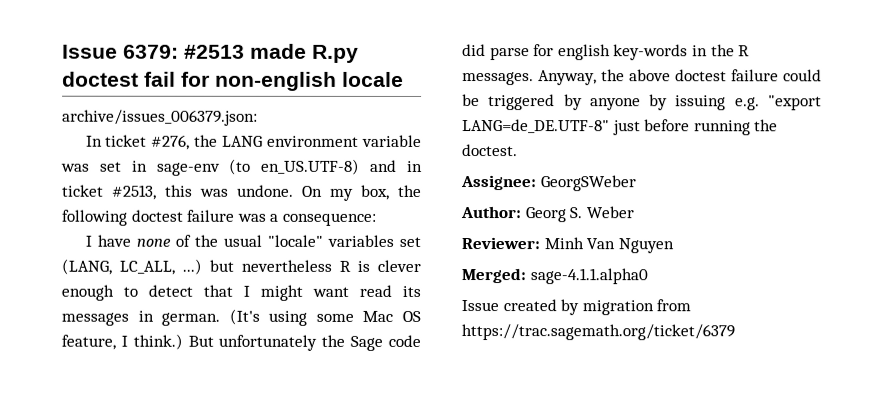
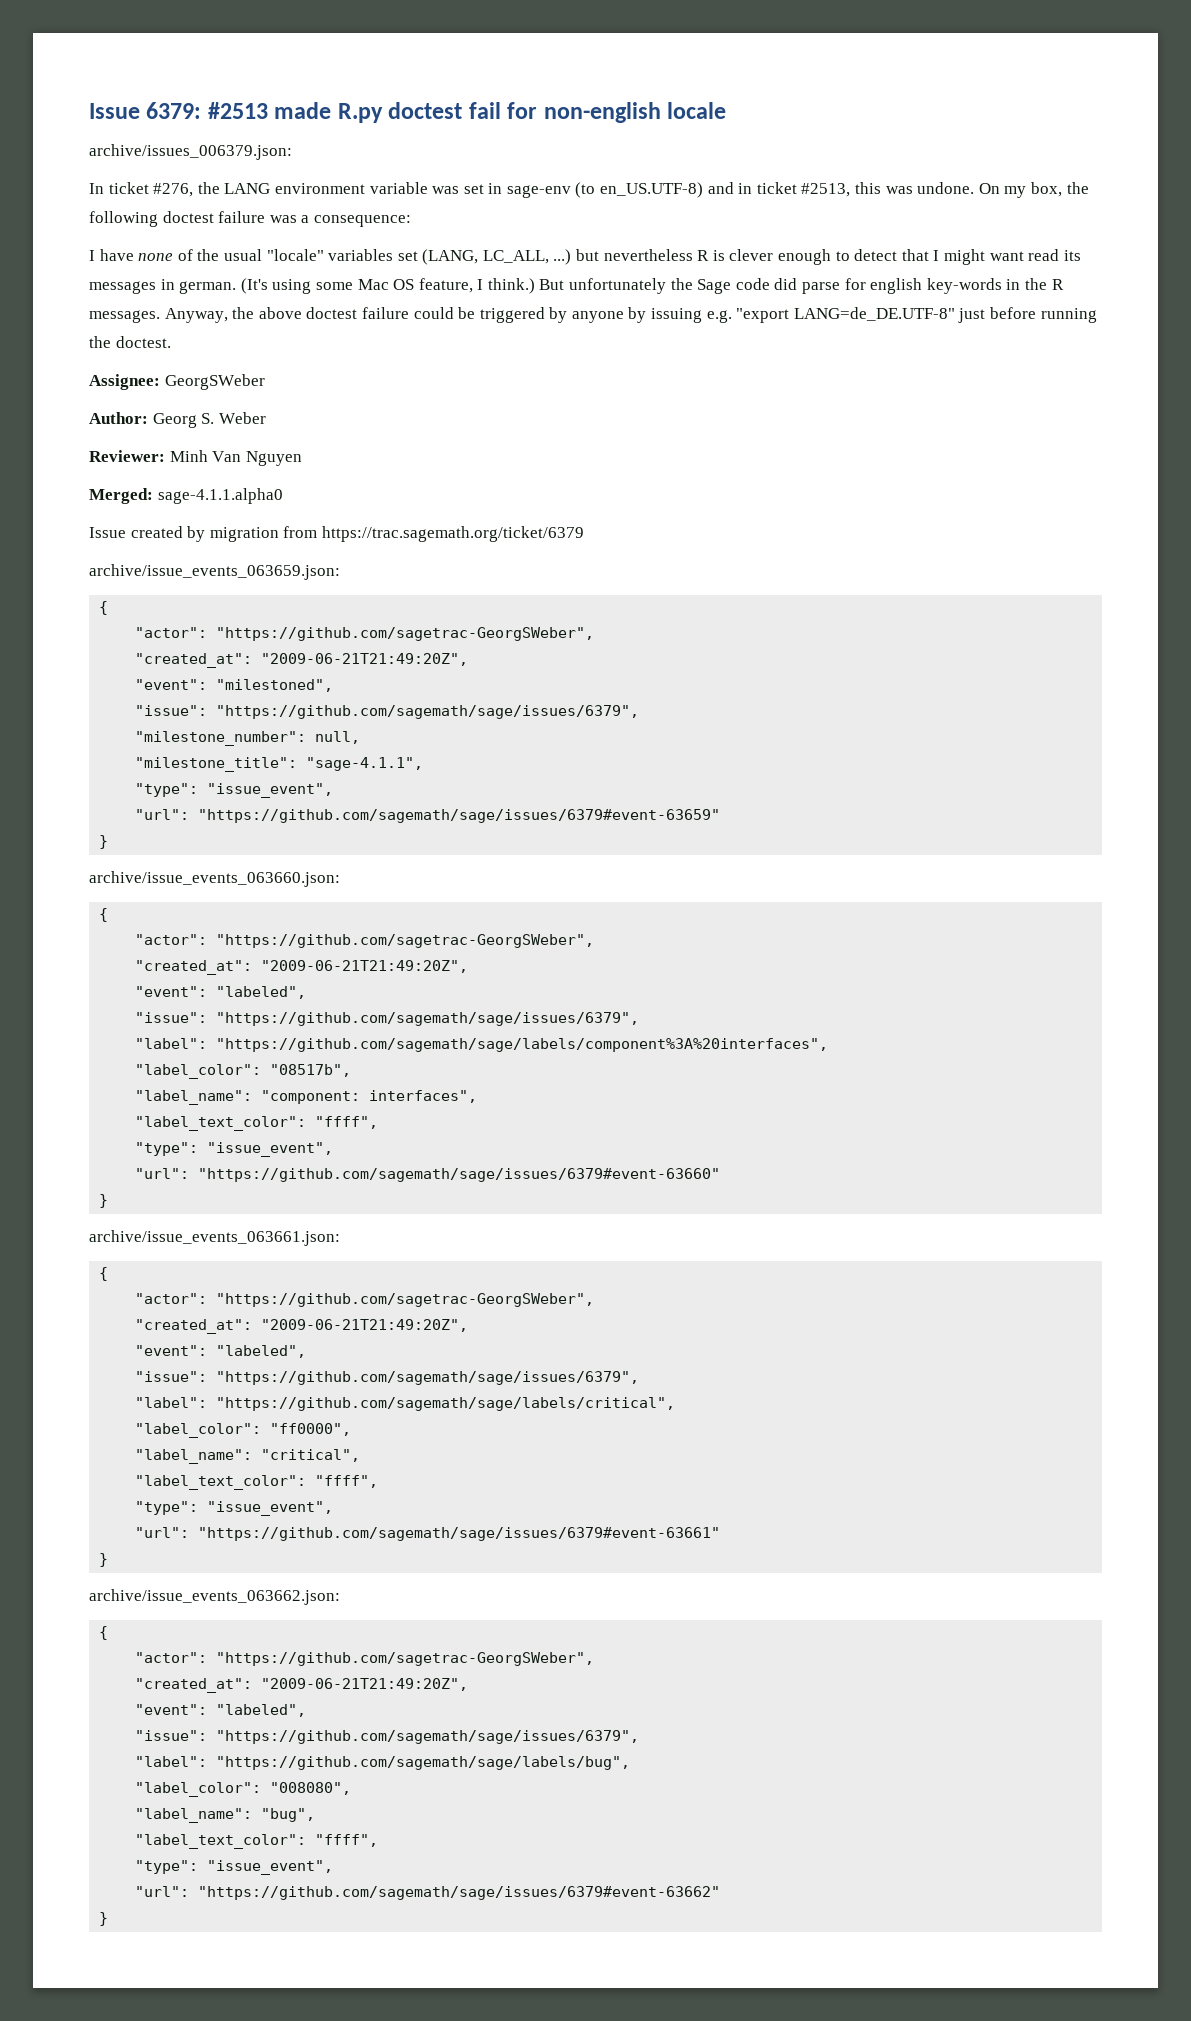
+ archive/issue_events_063659.json:
+ {
+ "actor": "https://github.com/sagetrac-GeorgSWeber",
+ "created_at": "2009-06-21T21:49:20Z",
+ "event": "milestoned",
+ "issue": "https://github.com/sagemath/sage/issues/6379",
+ "milestone_number": null,
+ "milestone_title": "sage-4.1.1",
+ "type": "issue_event",
+ "url": "https://github.com/sagemath/sage/issues/6379#event-63659"
+ }
+ archive/issue_events_063660.json:
+ {
+ "actor": "https://github.com/sagetrac-GeorgSWeber",
+ "created_at": "2009-06-21T21:49:20Z",
+ "event": "labeled",
+ "issue": "https://github.com/sagemath/sage/issues/6379",
+ "label": "https://github.com/sagemath/sage/labels/component%3A%20interfaces",
+ "label_color": "08517b",
+ "label_name": "component: interfaces",
+ "label_text_color": "ffff",
+ "type": "issue_event",
+ "url": "https://github.com/sagemath/sage/issues/6379#event-63660"
+ }
+ archive/issue_events_063661.json:
+ {
+ "actor": "https://github.com/sagetrac-GeorgSWeber",
+ "created_at": "2009-06-21T21:49:20Z",
+ "event": "labeled",
+ "issue": "https://github.com/sagemath/sage/issues/6379",
+ "label": "https://github.com/sagemath/sage/labels/critical",
+ "label_color": "ff0000",
+ "label_name": "critical",
+ "label_text_color": "ffff",
+ "type": "issue_event",
+ "url": "https://github.com/sagemath/sage/issues/6379#event-63661"
+ }
+ archive/issue_events_063662.json:
+ {
+ "actor": "https://github.com/sagetrac-GeorgSWeber",
+ "created_at": "2009-06-21T21:49:20Z",
+ "event": "labeled",
+ "issue": "https://github.com/sagemath/sage/issues/6379",
+ "label": "https://github.com/sagemath/sage/labels/bug",
+ "label_color": "008080",
+ "label_name": "bug",
+ "label_text_color": "ffff",
+ "type": "issue_event",
+ "url": "https://github.com/sagemath/sage/issues/6379#event-63662"
+ }

